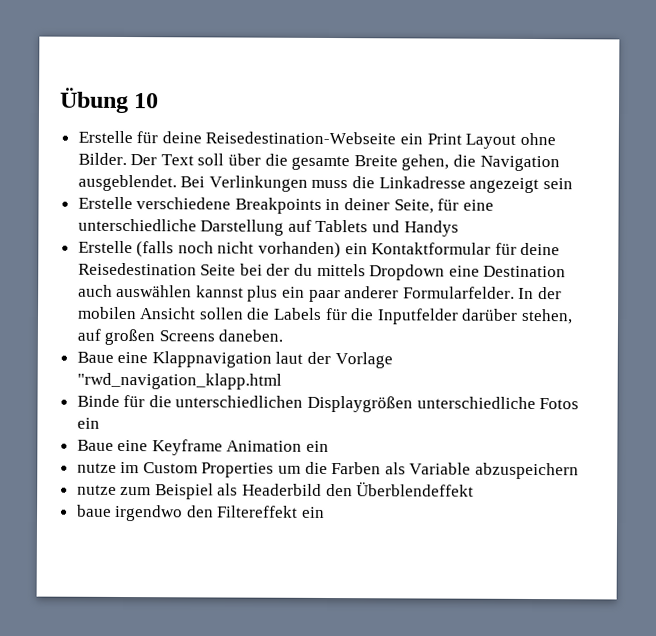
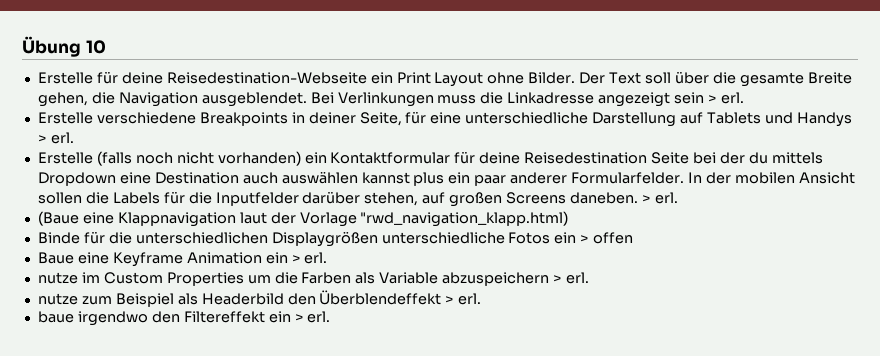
- Bei Verlinkungen muss die Linkadresse angezeigt sein
+ Bei Verlinkungen muss die Linkadresse angezeigt sein > erl.
- Erstelle verschiedene Breakpoints in deiner Seite, für eine unterschiedliche Darstellung auf Tablets und Handys
+ Erstelle verschiedene Breakpoints in deiner Seite, für eine unterschiedliche Darstellung auf Tablets und Handys > erl.
- In der mobilen Ansicht sollen die Labels für die Inputfelder darüber stehen, auf großen Screens daneben.
- Baue eine Klappnavigation laut der Vorlage "rwd_navigation_klapp.html
+ In der mobilen Ansicht sollen die Labels für die Inputfelder darüber stehen, auf großen Screens daneben. > erl.
+ (Baue eine Klappnavigation laut der Vorlage "rwd_navigation_klapp.html)
- Binde für die unterschiedlichen Displaygrößen unterschiedliche Fotos ein
+ Binde für die unterschiedlichen Displaygrößen unterschiedliche Fotos ein > offen
- Baue eine Keyframe Animation ein
+ Baue eine Keyframe Animation ein > erl.
- nutze im Custom Properties um die Farben als Variable abzuspeichern
+ nutze im Custom Properties um die Farben als Variable abzuspeichern > erl.
- nutze zum Beispiel als Headerbild den Überblendeffekt
+ nutze zum Beispiel als Headerbild den Überblendeffekt > erl.
- baue irgendwo den Filtereffekt ein
+ baue irgendwo den Filtereffekt ein > erl.

